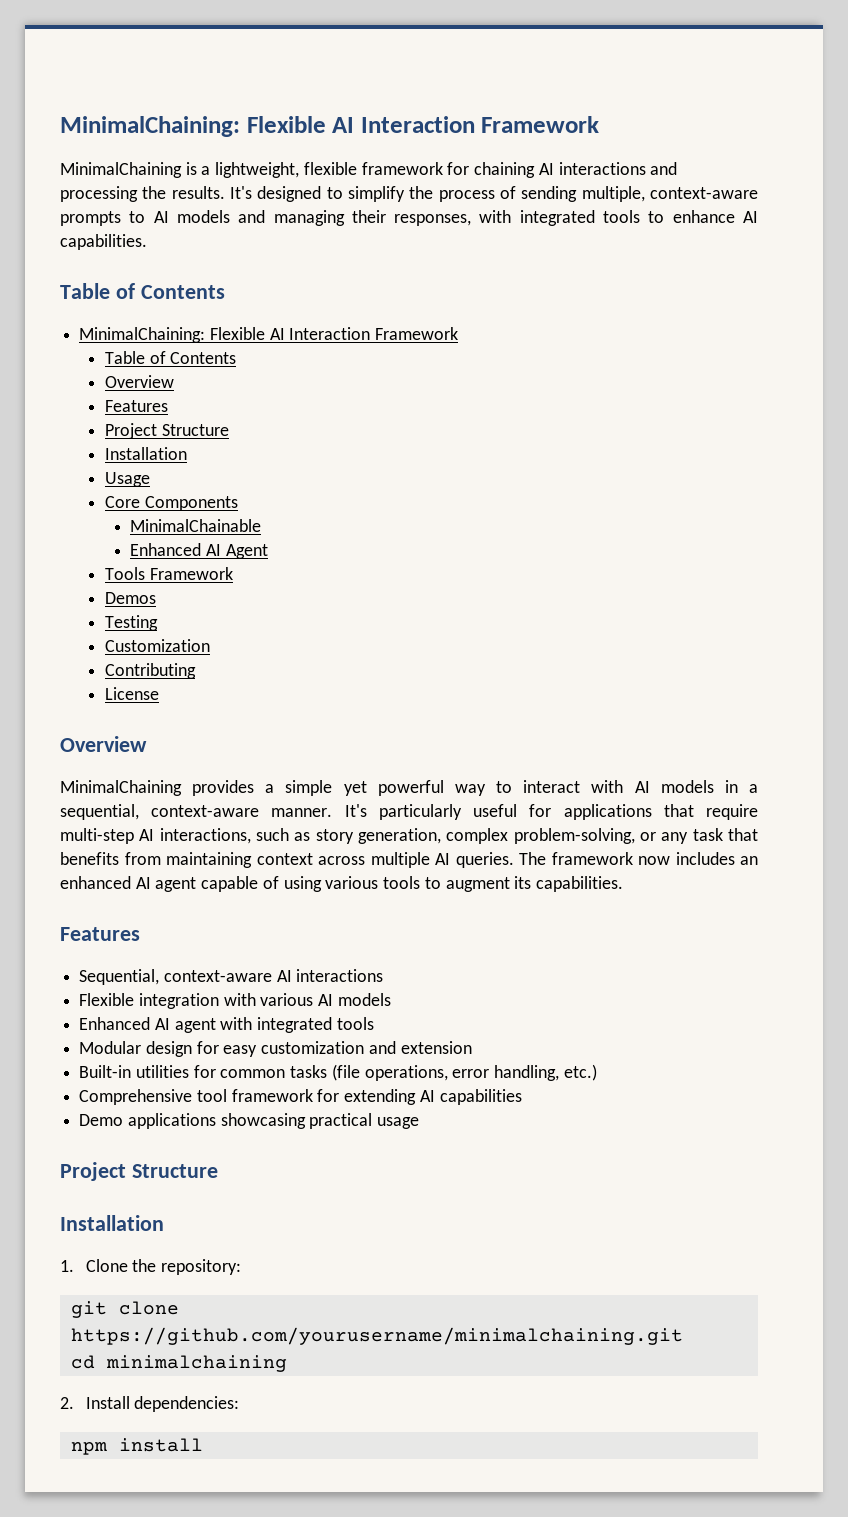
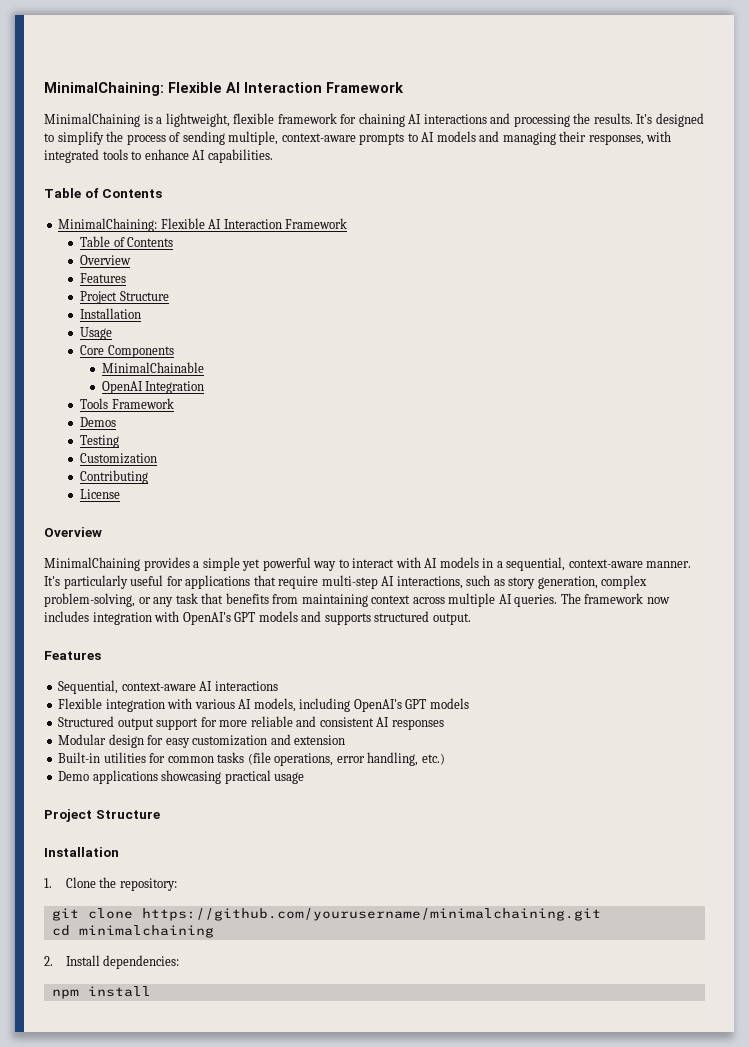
- Enhanced AI Agent
+ OpenAI Integration
- The framework now includes an enhanced AI agent capable of using various tools to augment its capabilities.
+ The framework now includes integration with OpenAI's GPT models and supports structured output.
- Flexible integration with various AI models
- Enhanced AI agent with integrated tools
+ Flexible integration with various AI models, including OpenAI's GPT models
+ Structured output support for more reliable and consistent AI responses
- Comprehensive tool framework for extending AI capabilities

